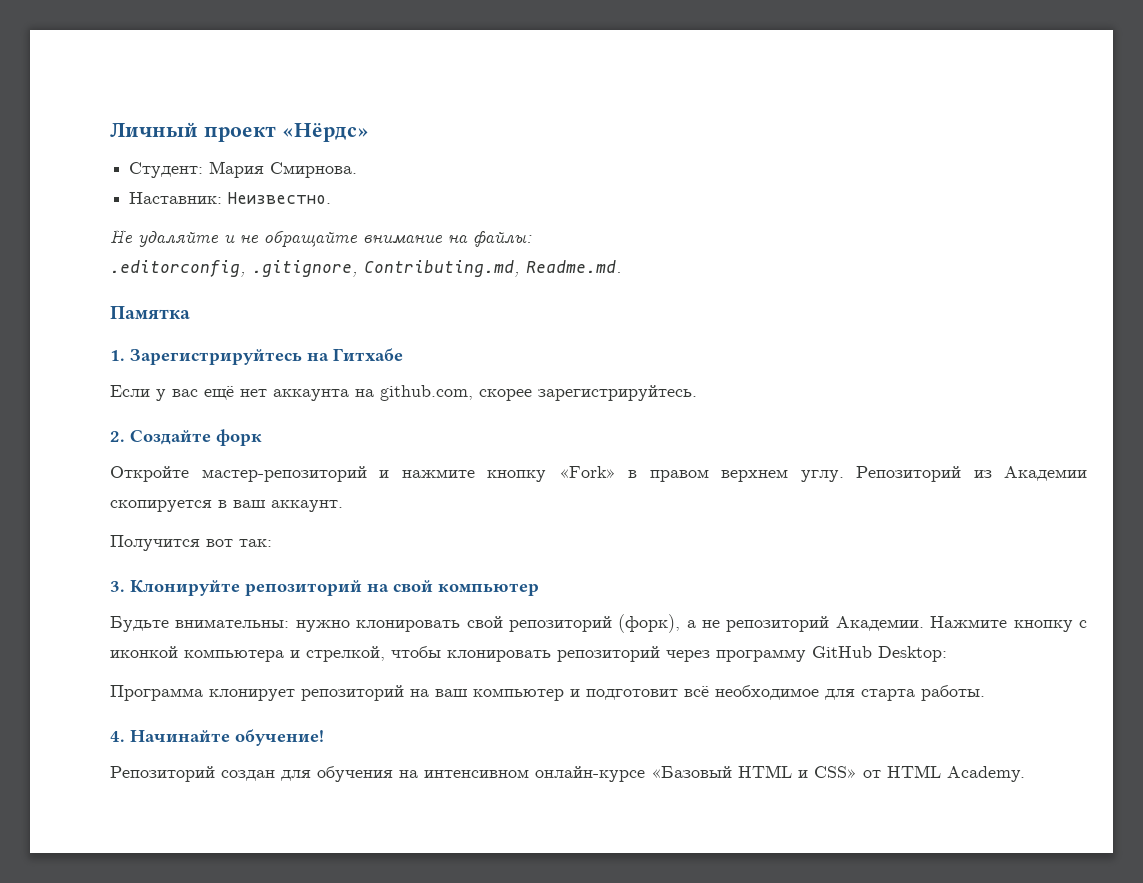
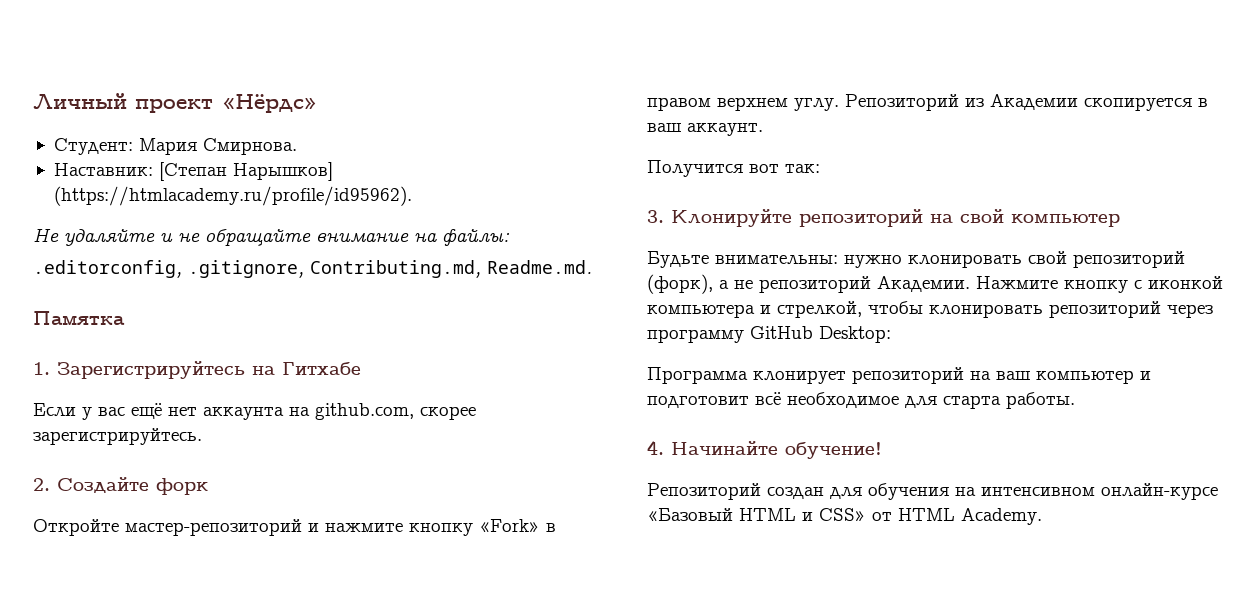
- Наставник: Неизвестно.
+ Наставник: [Степан Нарышков] (https://htmlacademy.ru/profile/id95962).

